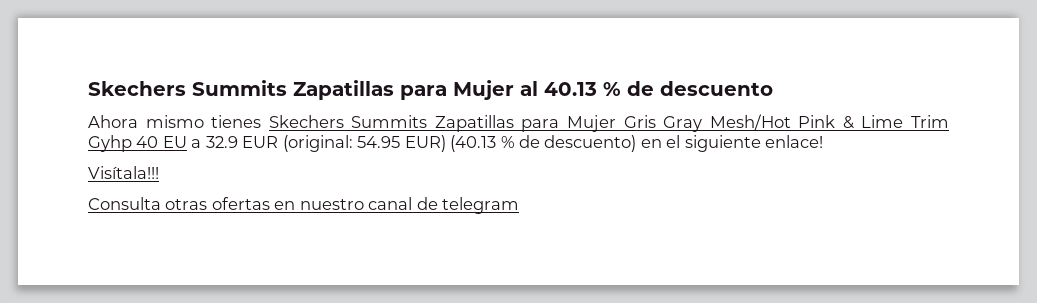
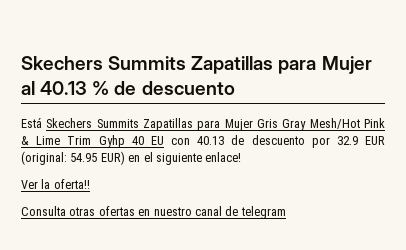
- Ahora mismo tienes Skechers Summits Zapatillas para Mujer Gris Gray Mesh/Hot Pink & Lime Trim Gyhp 40 EU a 32.9 EUR (original: 54.95 EUR) (40.13 % de descuento) en el siguiente enlace!
+ Está Skechers Summits Zapatillas para Mujer Gris Gray Mesh/Hot Pink & Lime Trim Gyhp 40 EU con 40.13 de descuento por 32.9 EUR (original: 54.95 EUR) en el siguiente enlace!
- Visítala!!!
+ Ver la oferta!!

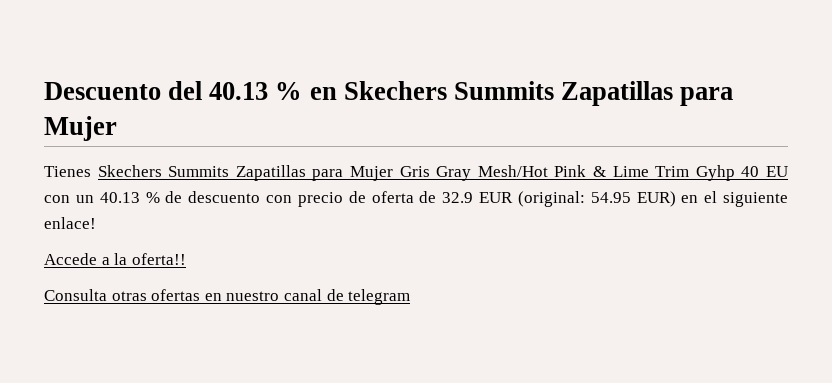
- Skechers Summits Zapatillas para Mujer al 40.13 % de descuento
- Está Skechers Summits Zapatillas para Mujer Gris Gray Mesh/Hot Pink & Lime Trim Gyhp 40 EU con 40.13 de descuento por 32.9 EUR (original: 54.95 EUR) en el siguiente enlace!
+ Descuento del 40.13 % en Skechers Summits Zapatillas para Mujer
+ Tienes Skechers Summits Zapatillas para Mujer Gris Gray Mesh/Hot Pink & Lime Trim Gyhp 40 EU con un 40.13 % de descuento con precio de oferta de 32.9 EUR (original: 54.95 EUR) en el siguiente enlace!
- Ver la oferta!!
+ Accede a la oferta!!

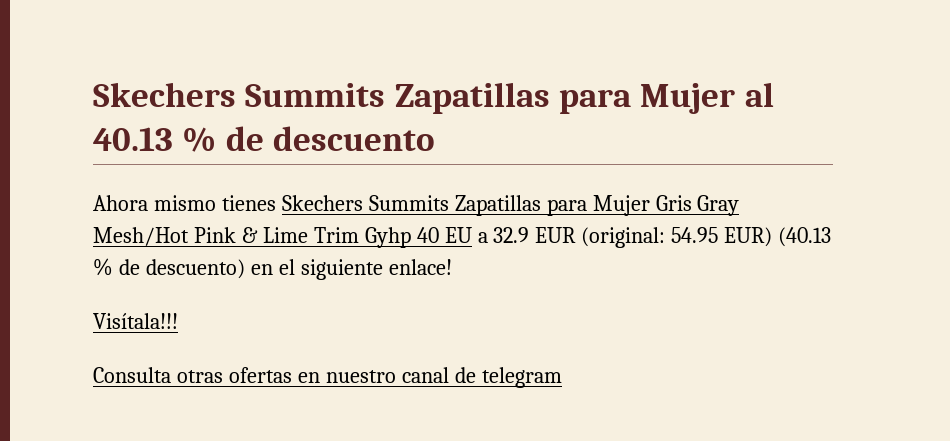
- Descuento del 40.13 % en Skechers Summits Zapatillas para Mujer
- Tienes Skechers Summits Zapatillas para Mujer Gris Gray Mesh/Hot Pink & Lime Trim Gyhp 40 EU con un 40.13 % de descuento con precio de oferta de 32.9 EUR (original: 54.95 EUR) en el siguiente enlace!
+ Skechers Summits Zapatillas para Mujer al 40.13 % de descuento
+ Ahora mismo tienes Skechers Summits Zapatillas para Mujer Gris Gray Mesh/Hot Pink & Lime Trim Gyhp 40 EU a 32.9 EUR (original: 54.95 EUR) (40.13 % de descuento) en el siguiente enlace!
- Accede a la oferta!!
+ Visítala!!!

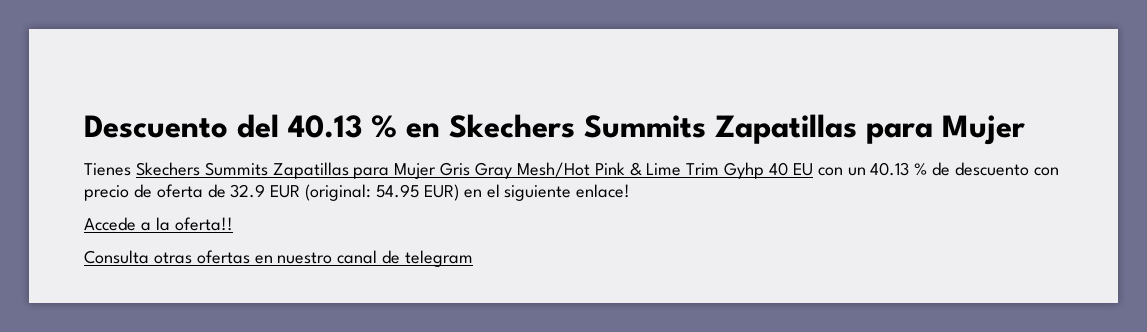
- Skechers Summits Zapatillas para Mujer al 40.13 % de descuento
- Ahora mismo tienes Skechers Summits Zapatillas para Mujer Gris Gray Mesh/Hot Pink & Lime Trim Gyhp 40 EU a 32.9 EUR (original: 54.95 EUR) (40.13 % de descuento) en el siguiente enlace!
+ Descuento del 40.13 % en Skechers Summits Zapatillas para Mujer
+ Tienes Skechers Summits Zapatillas para Mujer Gris Gray Mesh/Hot Pink & Lime Trim Gyhp 40 EU con un 40.13 % de descuento con precio de oferta de 32.9 EUR (original: 54.95 EUR) en el siguiente enlace!
- Visítala!!!
+ Accede a la oferta!!

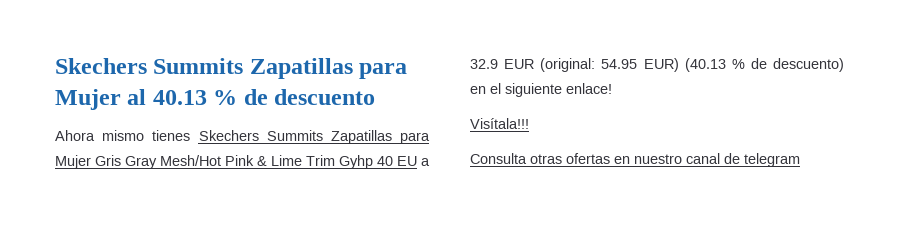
- Descuento del 40.13 % en Skechers Summits Zapatillas para Mujer
- Tienes Skechers Summits Zapatillas para Mujer Gris Gray Mesh/Hot Pink & Lime Trim Gyhp 40 EU con un 40.13 % de descuento con precio de oferta de 32.9 EUR (original: 54.95 EUR) en el siguiente enlace!
+ Skechers Summits Zapatillas para Mujer al 40.13 % de descuento
+ Ahora mismo tienes Skechers Summits Zapatillas para Mujer Gris Gray Mesh/Hot Pink & Lime Trim Gyhp 40 EU a 32.9 EUR (original: 54.95 EUR) (40.13 % de descuento) en el siguiente enlace!
- Accede a la oferta!!
+ Visítala!!!

